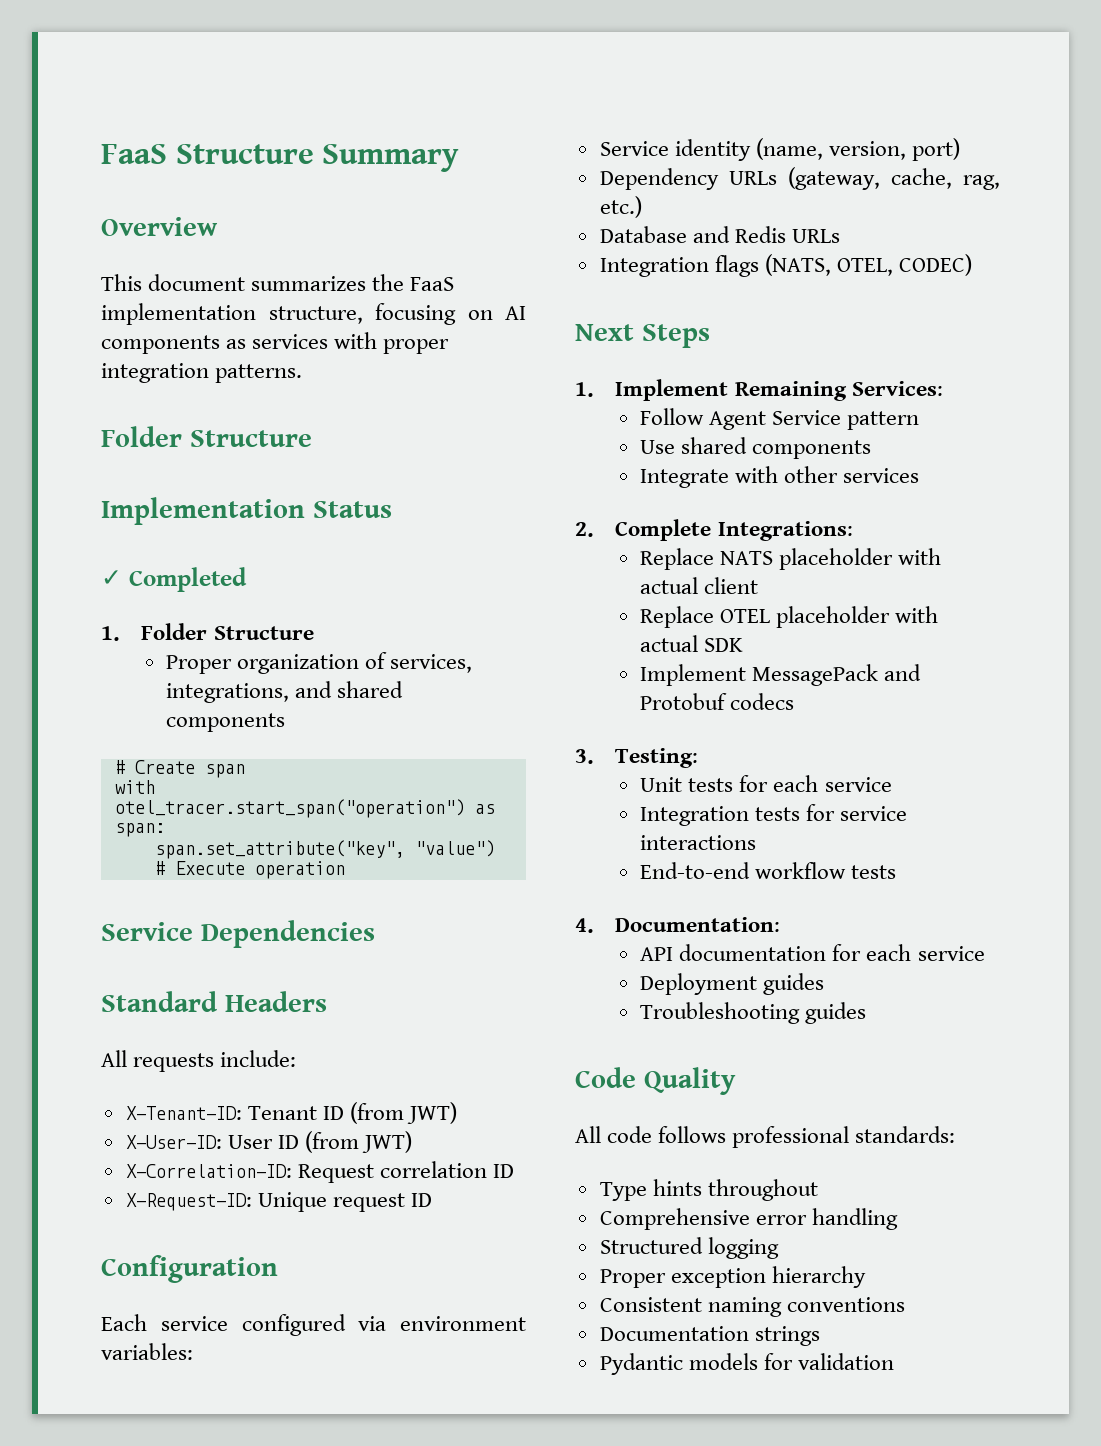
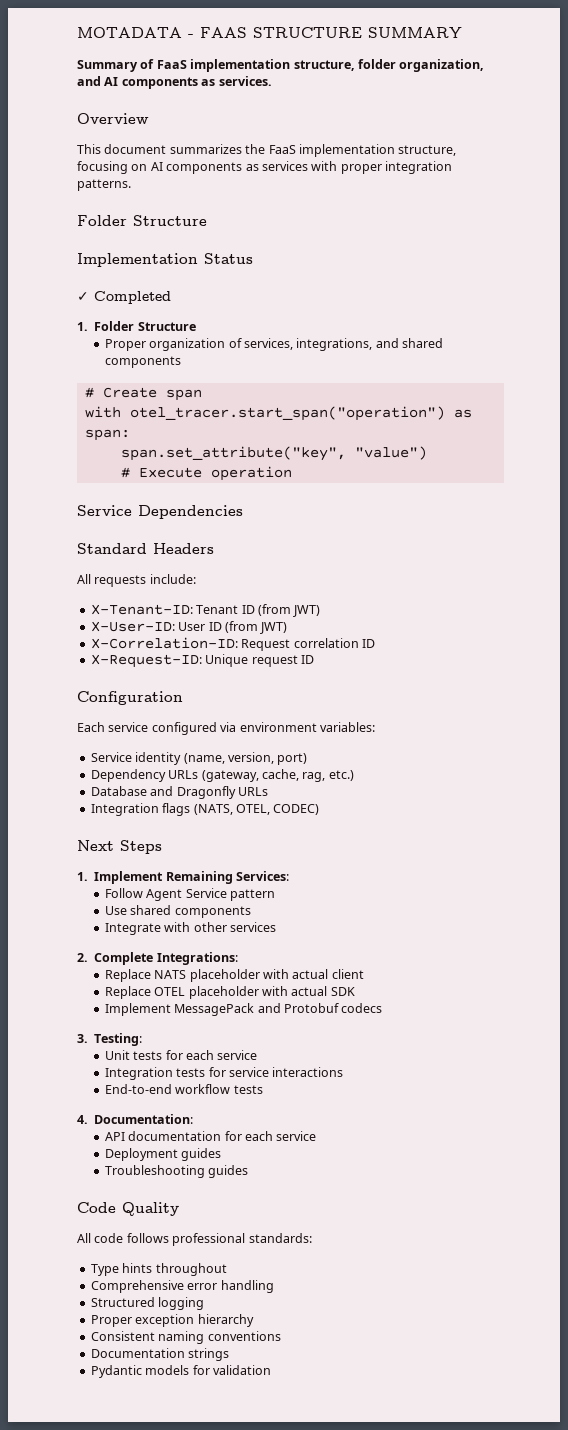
- FaaS Structure Summary
+ MOTADATA - FAAS STRUCTURE SUMMARY
+ Summary of FaaS implementation structure, folder organization, and AI components as services.
- Database and Redis URLs
+ Database and Dragonfly URLs

